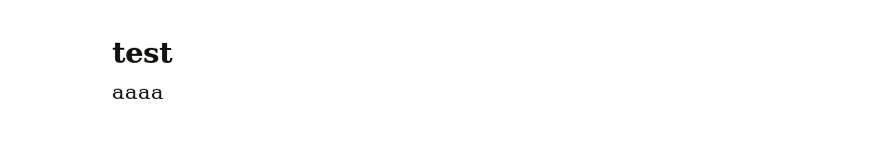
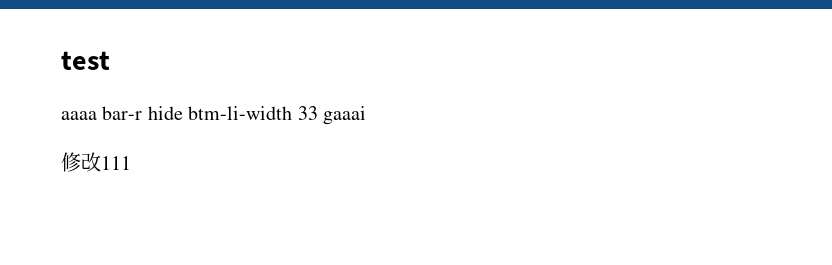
- aaaa
+ aaaa bar-r hide btm-li-width 33 gaaai
+ 修改111

